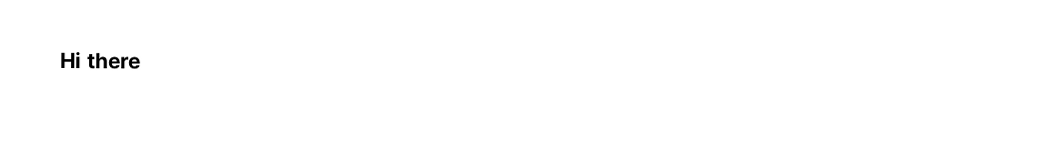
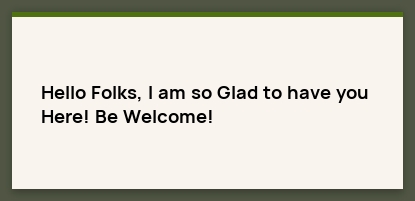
- Hi there
+ Hello Folks, I am so Glad to have you Here! Be Welcome!

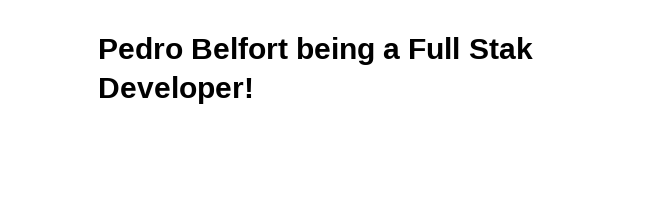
- Hello Folks, I am so Glad to have you Here! Be Welcome!
+ Pedro Belfort being a Full Stak Developer!

